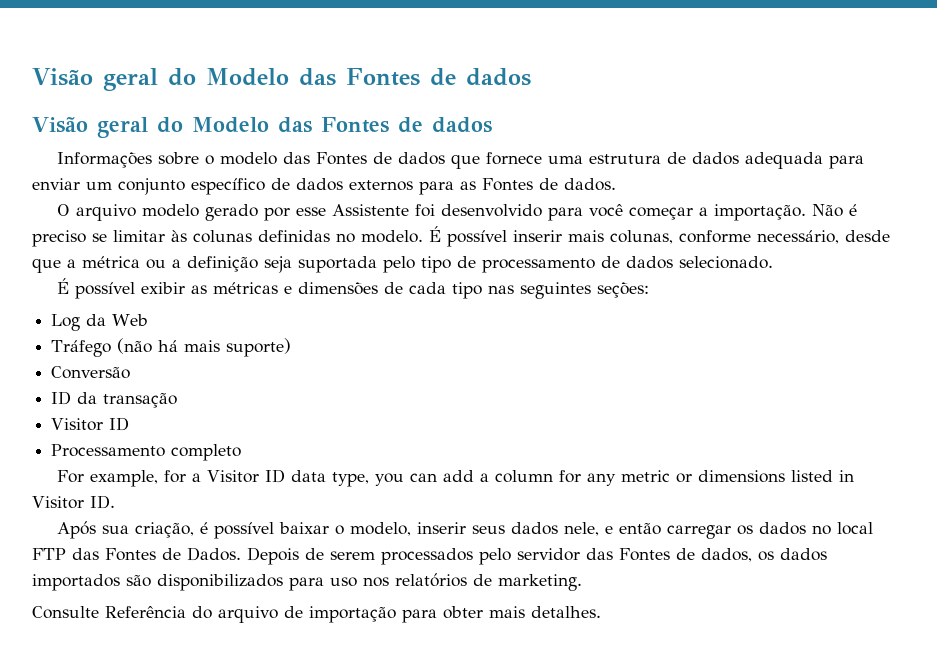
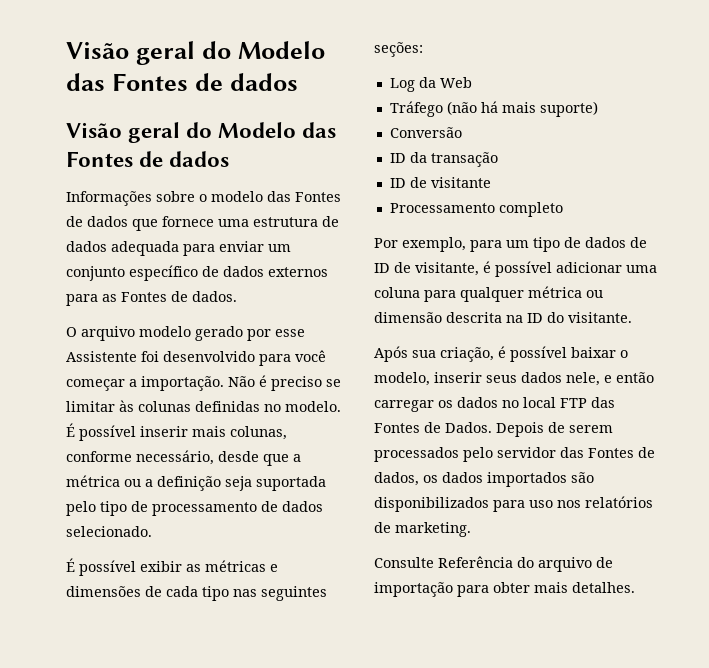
  ID da transação
- Visitor ID
+ ID de visitante
- For example, for a Visitor ID data type, you can add a column for any metric or dimensions listed in Visitor ID.
+ Por exemplo, para um tipo de dados de ID de visitante, é possível adicionar uma coluna para qualquer métrica ou dimensão descrita na ID do visitante.

